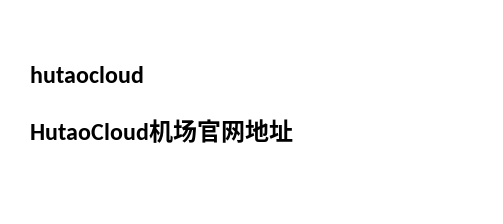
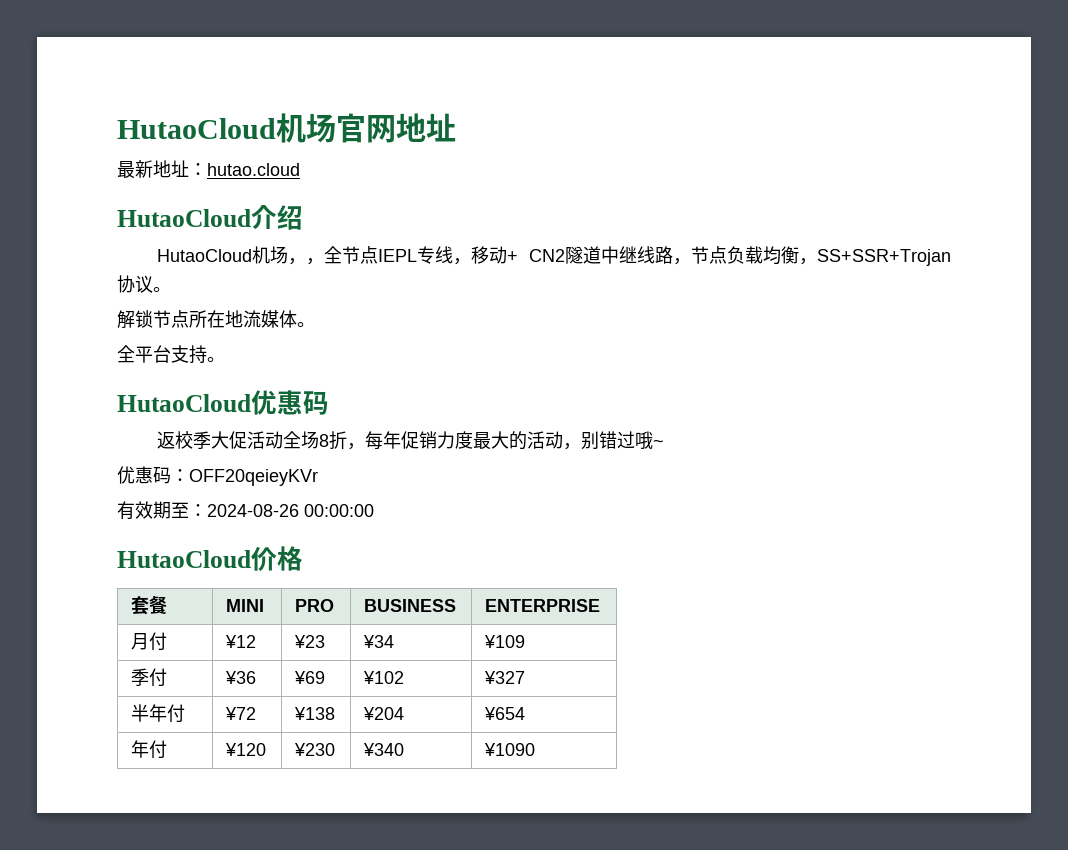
- hutaocloud
+ 最新地址：hutao.cloud
+ HutaoCloud介绍
+ HutaoCloud机场，，全节点IEPL专线，移动+ CN2隧道中继线路，节点负载均衡，SS+SSR+Trojan协议。
+ 解锁节点所在地流媒体。
+ 全平台支持。
+ HutaoCloud优惠码
+ 返校季大促活动全场8折，每年促销力度最大的活动，别错过哦~
+ 优惠码：OFF20qeieyKVr
+ 有效期至：2024-08-26 00:00:00
+ HutaoCloud价格
+ 套餐 | MINI | PRO | BUSINESS | ENTERPRISE
+ 月付 | ¥12 | ¥23 | ¥34 | ¥109
+ 季付 | ¥36 | ¥69 | ¥102 | ¥327
+ 半年付 | ¥72 | ¥138 | ¥204 | ¥654
+ 年付 | ¥120 | ¥230 | ¥340 | ¥1090

